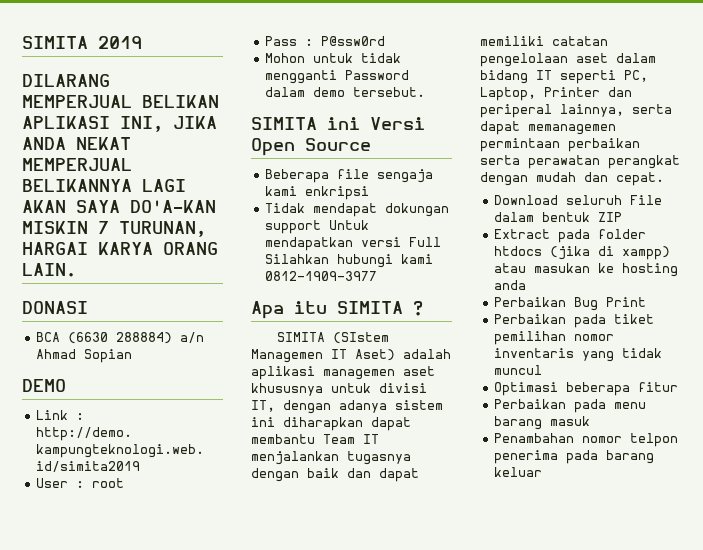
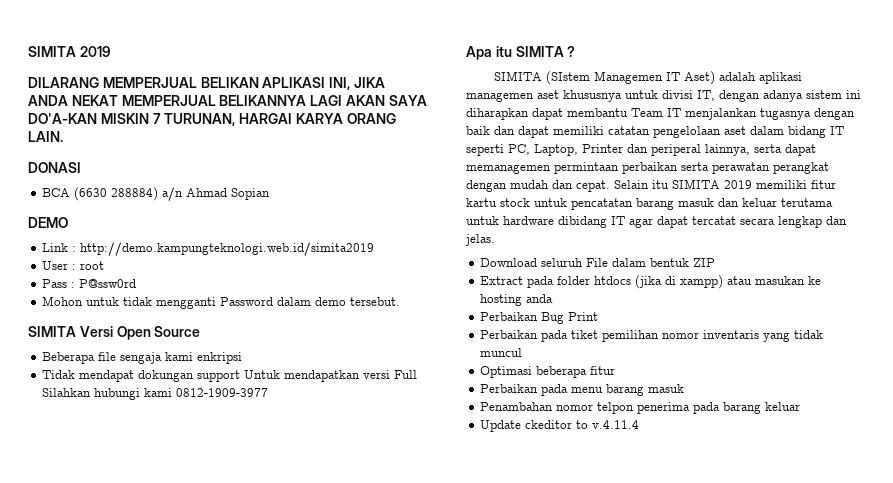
- SIMITA ini Versi Open Source
+ SIMITA Versi Open Source
+ Selain itu SIMITA 2019 memiliki fitur kartu stock untuk pencatatan barang masuk dan keluar terutama untuk hardware dibidang IT agar dapat tercatat secara lengkap dan jelas.
+ Update ckeditor to v.4.11.4

